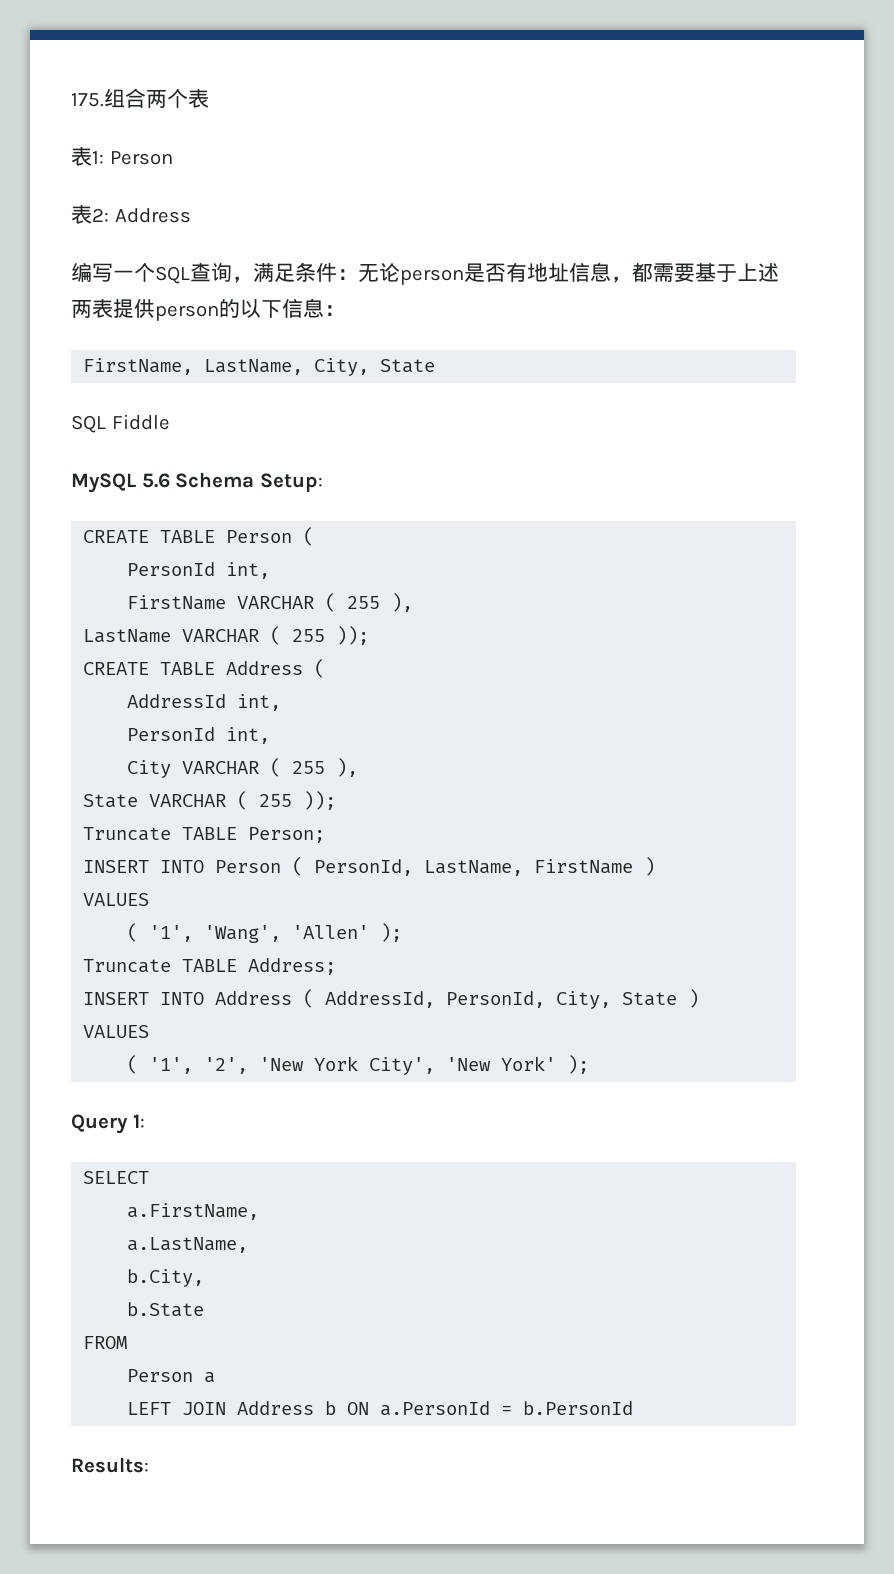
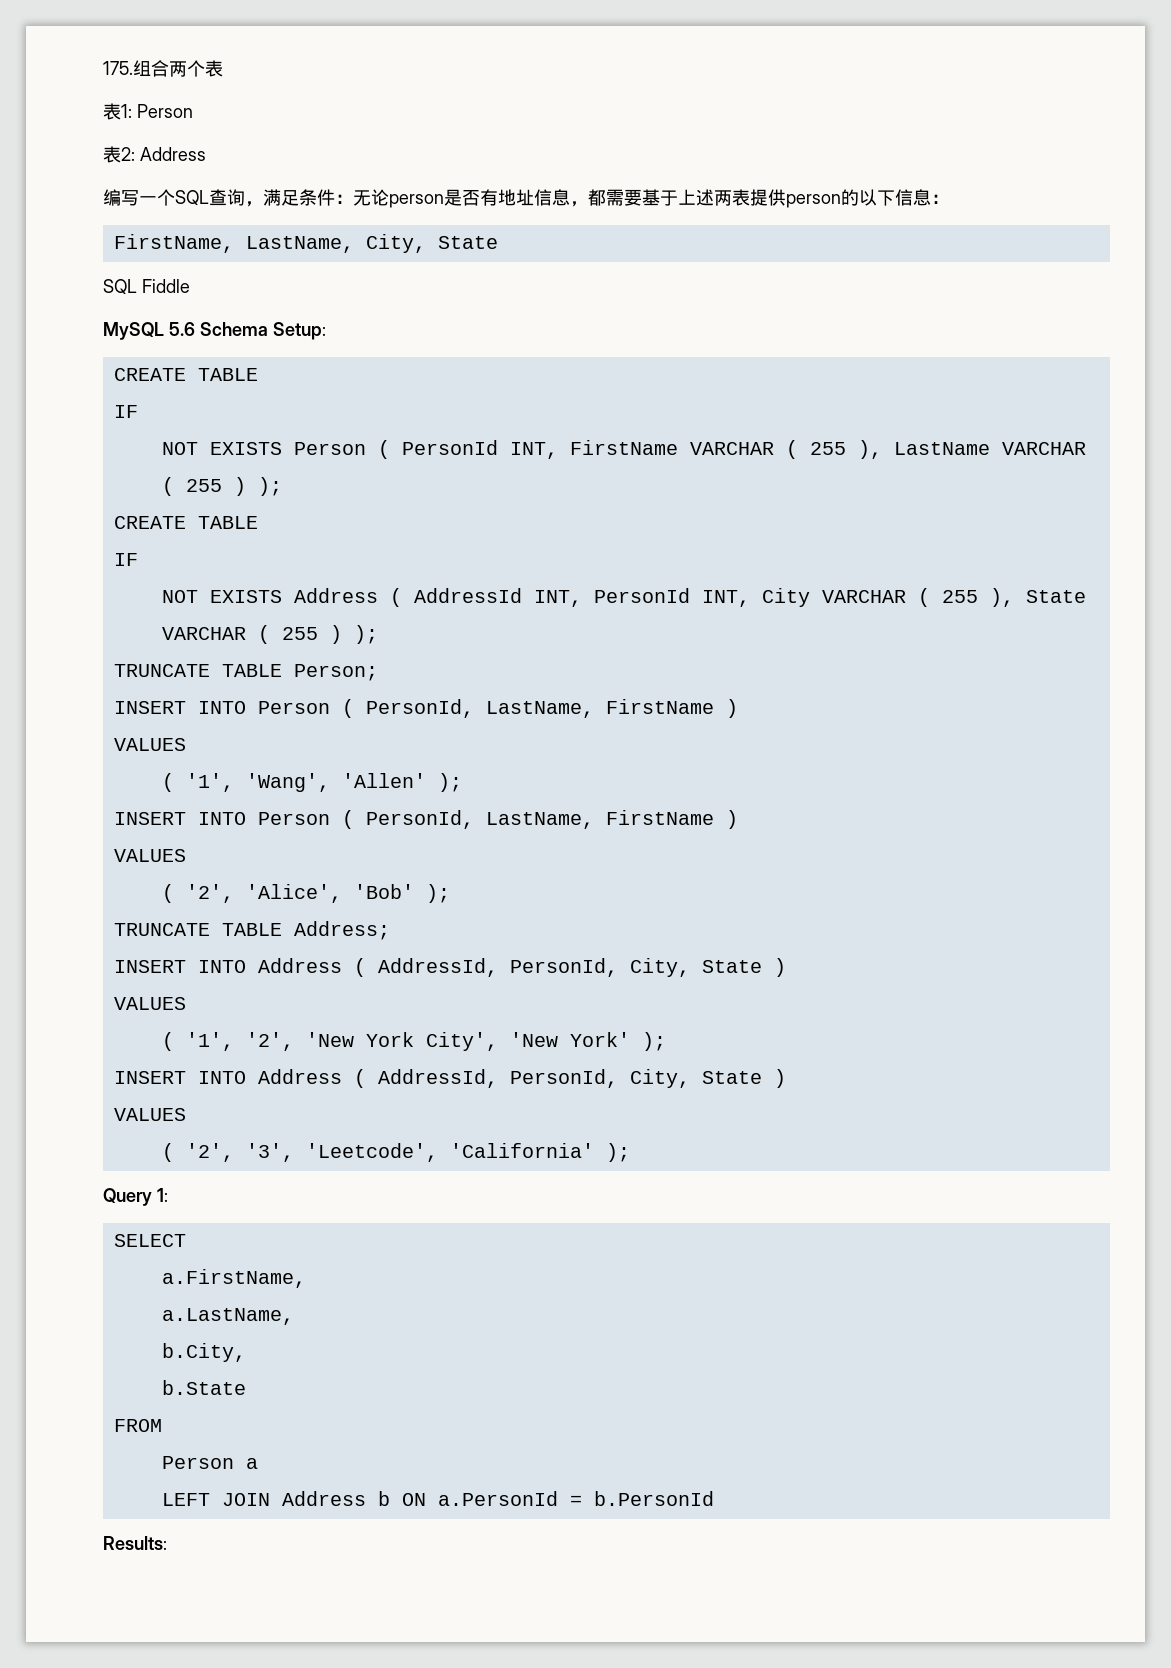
  MySQL 5.6 Schema Setup:
- CREATE TABLE Person (
- PersonId int,
- FirstName VARCHAR ( 255 ),
- LastName VARCHAR ( 255 ));
- CREATE TABLE Address (
- AddressId int,
- PersonId int,
- City VARCHAR ( 255 ),
- State VARCHAR ( 255 ));
- Truncate TABLE Person;
+ CREATE TABLE
+ IF
+ NOT EXISTS Person ( PersonId INT, FirstName VARCHAR ( 255 ), LastName VARCHAR ( 255 ) );
+ CREATE TABLE
+ IF
+ NOT EXISTS Address ( AddressId INT, PersonId INT, City VARCHAR ( 255 ), State VARCHAR ( 255 ) );
+ TRUNCATE TABLE Person;
  ( '1', 'Wang', 'Allen' );
- Truncate TABLE Address;
+ INSERT INTO Person ( PersonId, LastName, FirstName )
+ VALUES
+ ( '2', 'Alice', 'Bob' );
+ TRUNCATE TABLE Address;
  ( '1', '2', 'New York City', 'New York' );
+ INSERT INTO Address ( AddressId, PersonId, City, State )
+ VALUES
+ ( '2', '3', 'Leetcode', 'California' );

